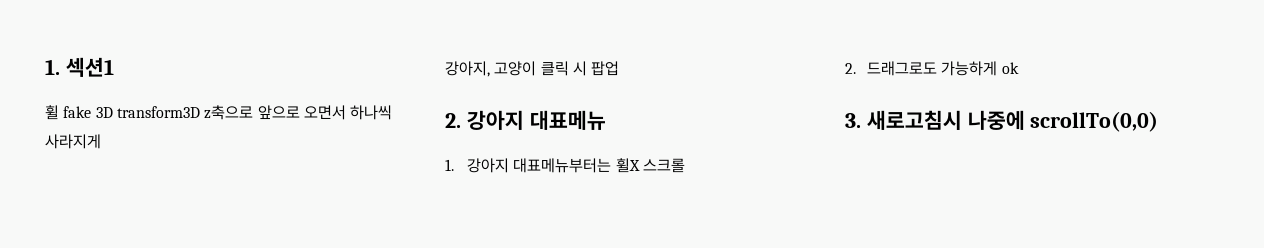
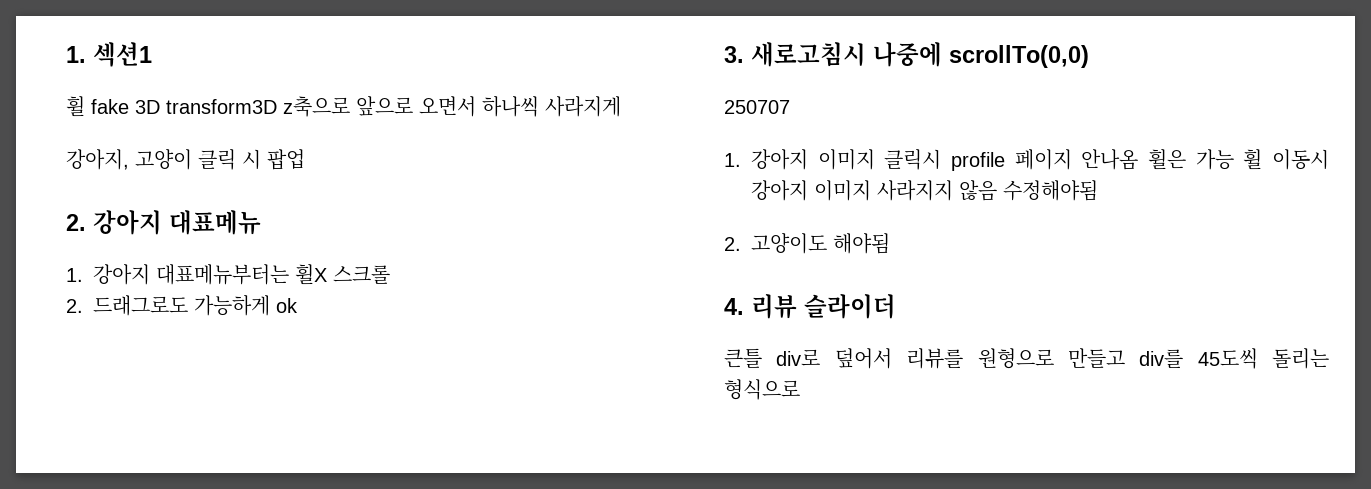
+ 250707
+ 1. 강아지 이미지 클릭시 profile 페이지 안나옴 휠은 가능 휠 이동시 강아지 이미지 사라지지 않음 수정해야됨
+ 2. 고양이도 해야됨
+ 4. 리뷰 슬라이더
+ 큰틀 div로 덮어서 리뷰를 원형으로 만들고 div를 45도씩 돌리는 형식으로

